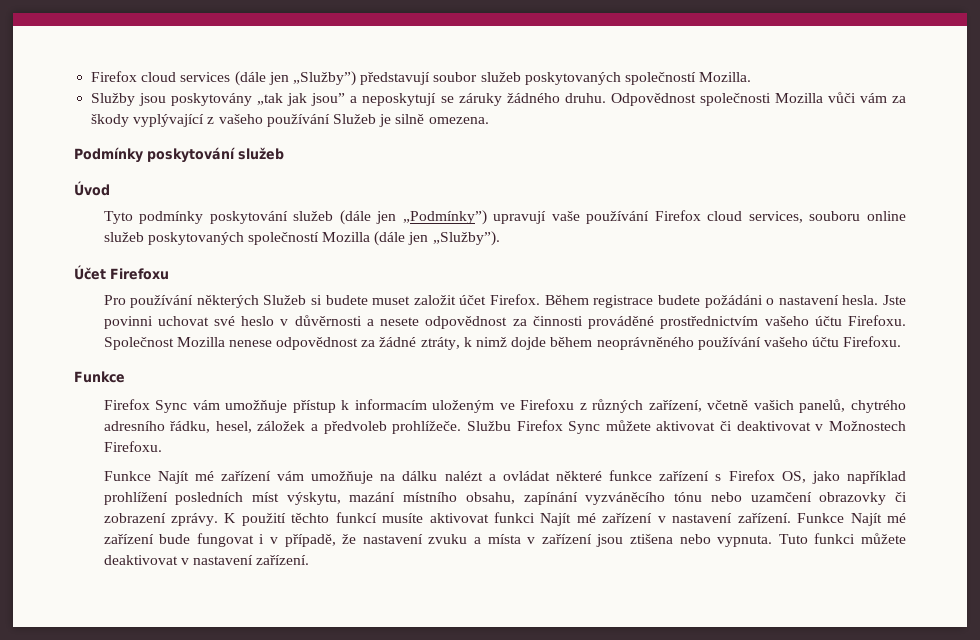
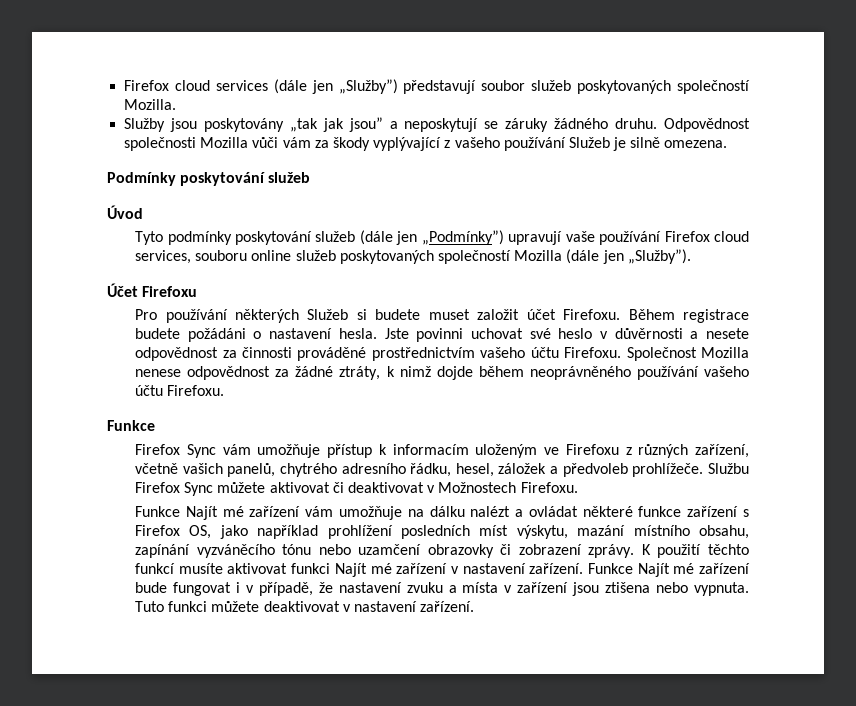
- Pro používání některých Služeb si budete muset založit účet Firefox.
+ Pro používání některých Služeb si budete muset založit účet Firefoxu.

